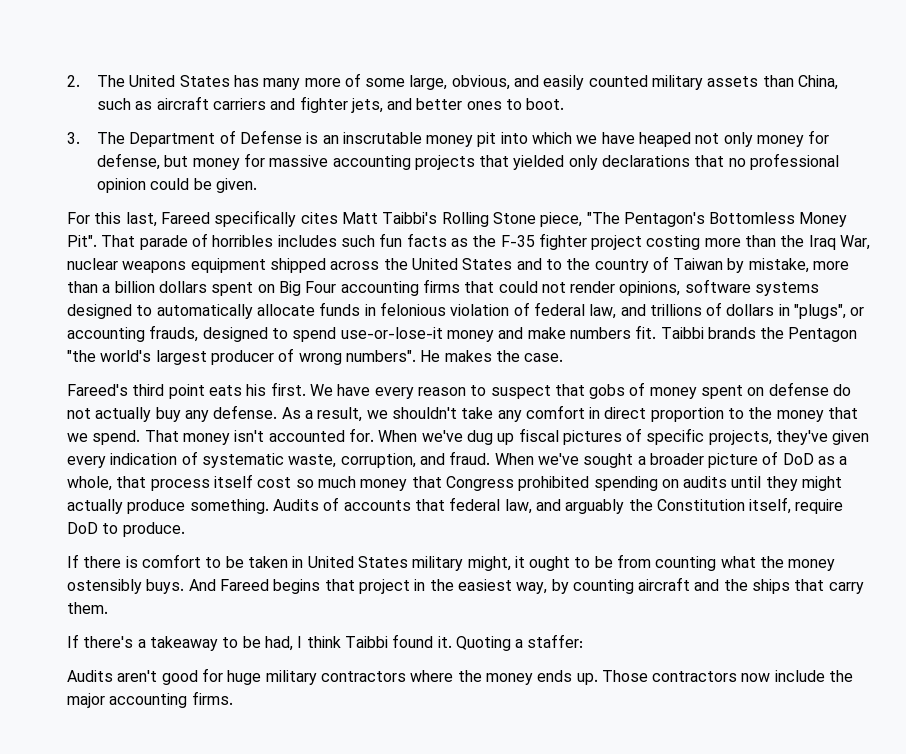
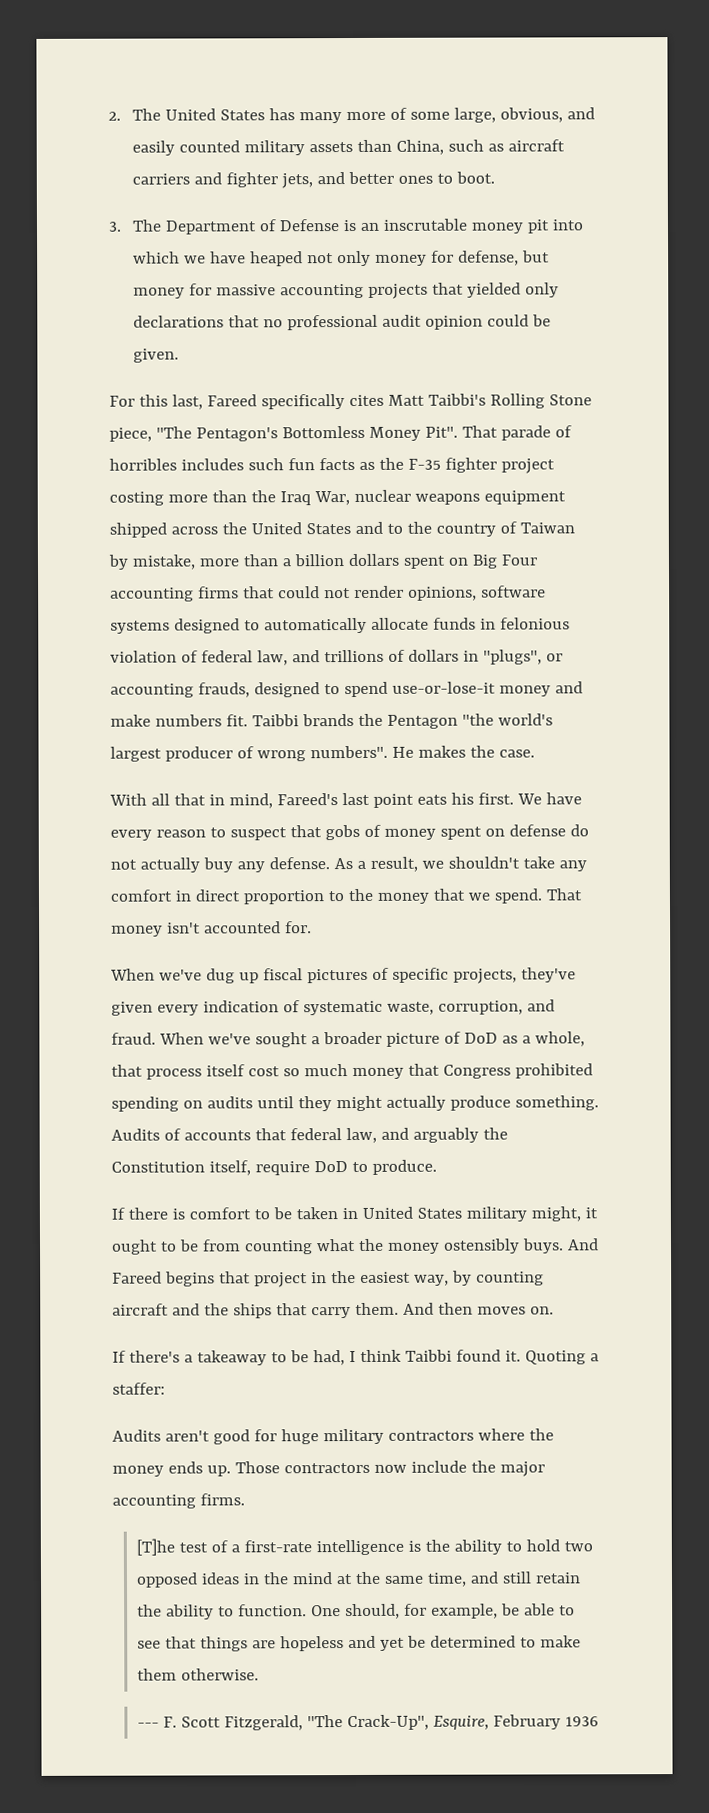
- 3. The Department of Defense is an inscrutable money pit into which we have heaped not only money for defense, but money for massive accounting projects that yielded only declarations that no professional opinion could be given.
+ 3. The Department of Defense is an inscrutable money pit into which we have heaped not only money for defense, but money for massive accounting projects that yielded only declarations that no professional audit opinion could be given.
- Fareed's third point eats his first.
+ With all that in mind, Fareed's last point eats his first.
- That money isn't accounted for. When we've dug up fiscal pictures of specific projects, they've given every indication of systematic waste, corruption, and fraud.
+ That money isn't accounted for.
+ When we've dug up fiscal pictures of specific projects, they've given every indication of systematic waste, corruption, and fraud.
+ And then moves on.
+ [T]he test of a first-rate intelligence is the ability to hold two opposed ideas in the mind at the same time, and still retain the ability to function. One should, for example, be able to see that things are hopeless and yet be determined to make them otherwise.
+ --- F. Scott Fitzgerald, "The Crack-Up", Esquire, February 1936

